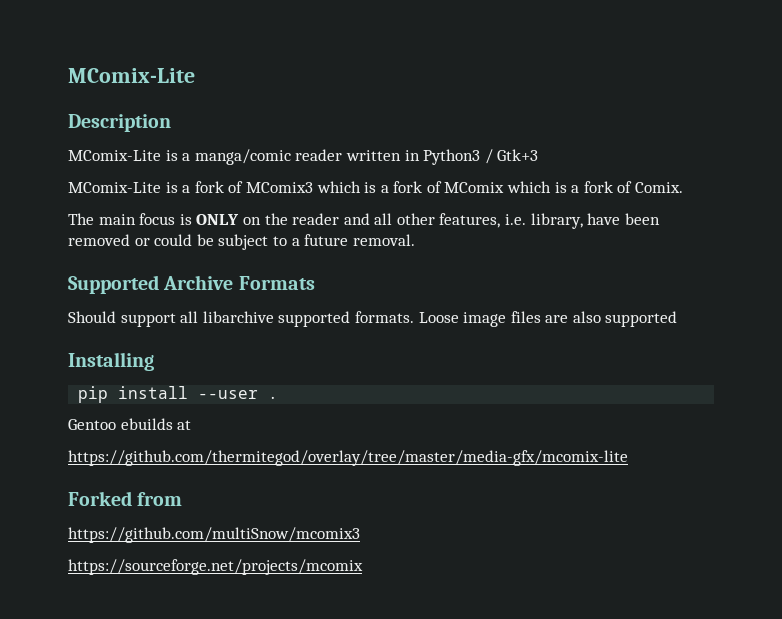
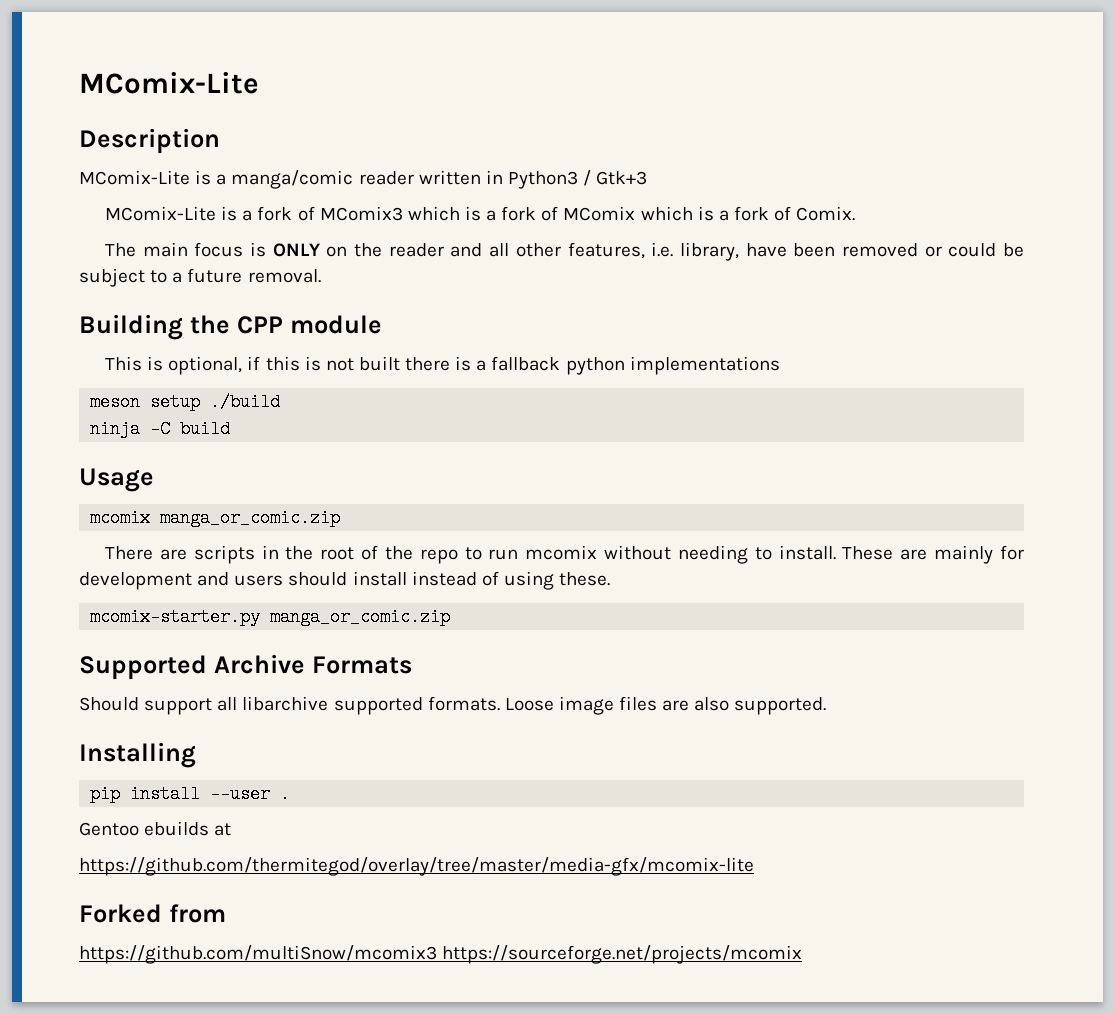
+ Building the CPP module
+ This is optional, if this is not built there is a fallback python implementations
+ meson setup ./build
+ ninja -C build
+ Usage
+ mcomix manga_or_comic.zip
+ There are scripts in the root of the repo to run mcomix without needing to install. These are mainly for development and users should install instead of using these.
+ mcomix-starter.py manga_or_comic.zip
- Loose image files are also supported
+ Loose image files are also supported.
- https://github.com/multiSnow/mcomix3
- https://sourceforge.net/projects/mcomix
+ https://github.com/multiSnow/mcomix3 https://sourceforge.net/projects/mcomix

